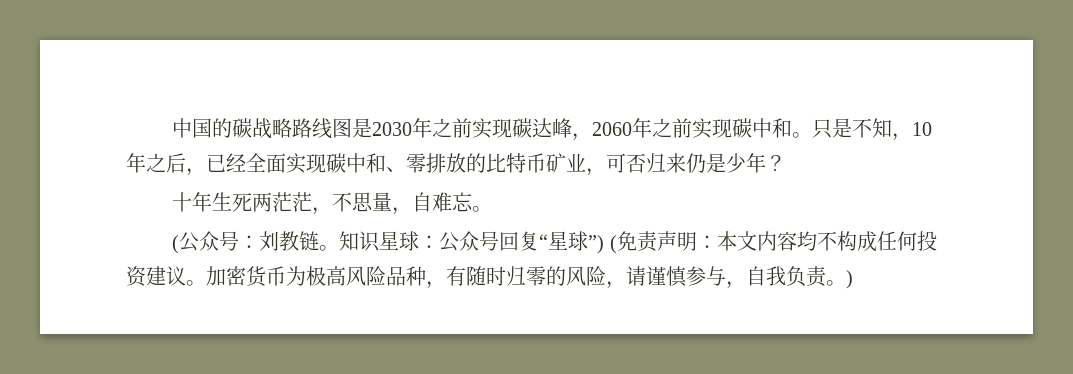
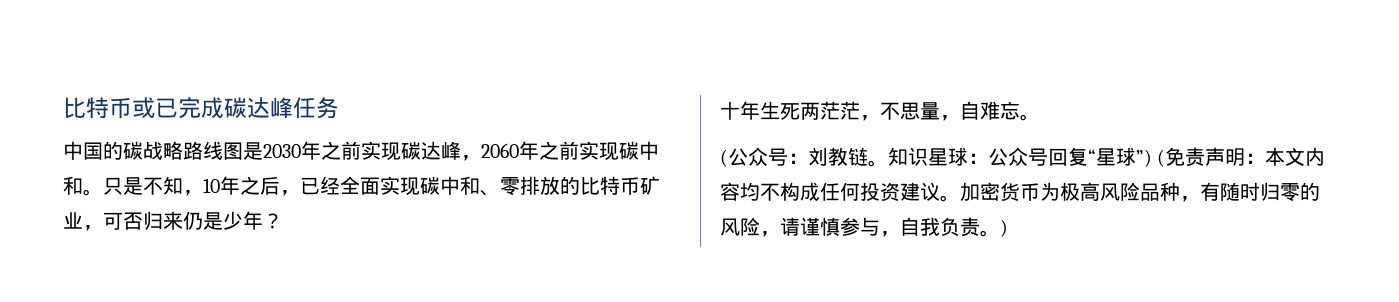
+ 比特币或已完成碳达峰任务

